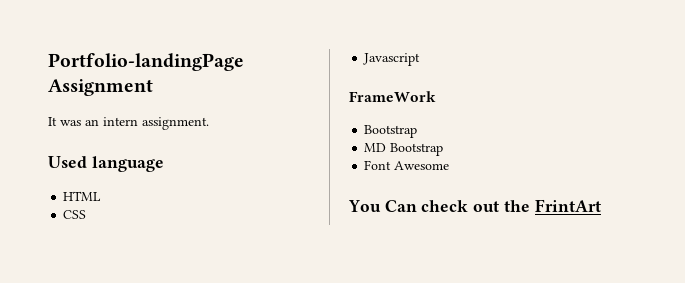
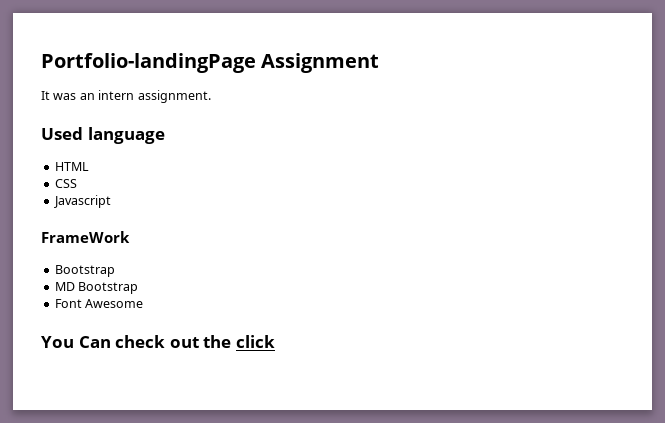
- You Can check out the FrintArt
+ You Can check out the click

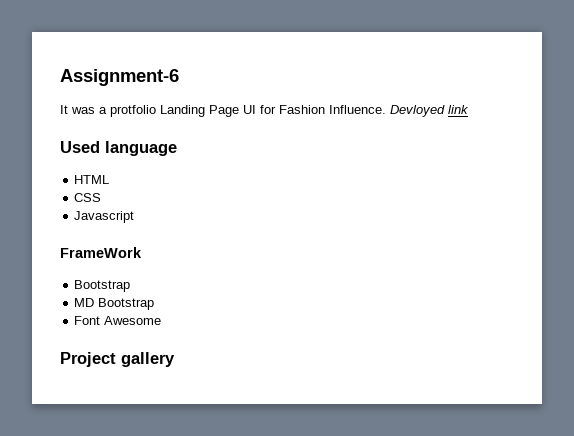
- Portfolio-landingPage Assignment
+ Assignment-6
- It was an intern assignment.
+ It was a protfolio Landing Page UI for Fashion Influence. Devloyed link
- You Can check out the click
+ Project gallery

